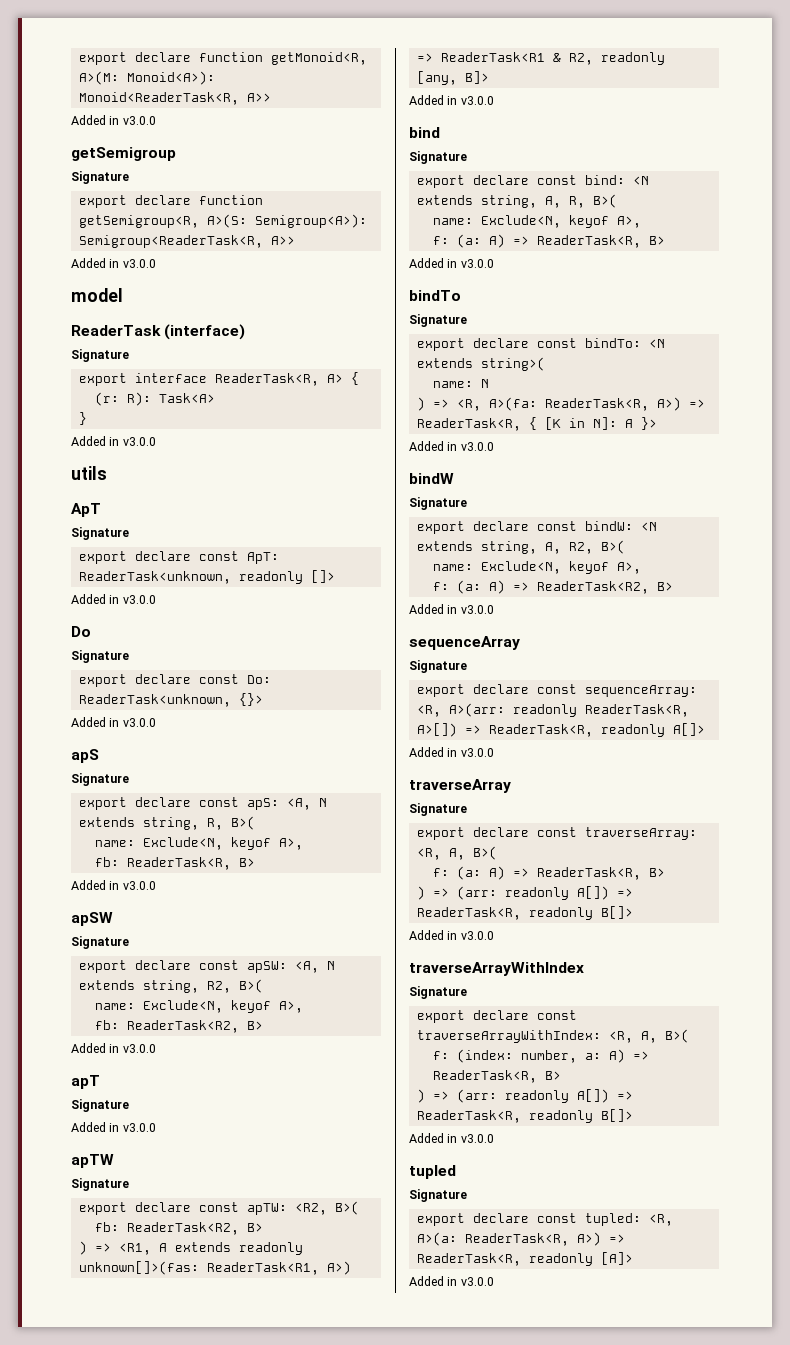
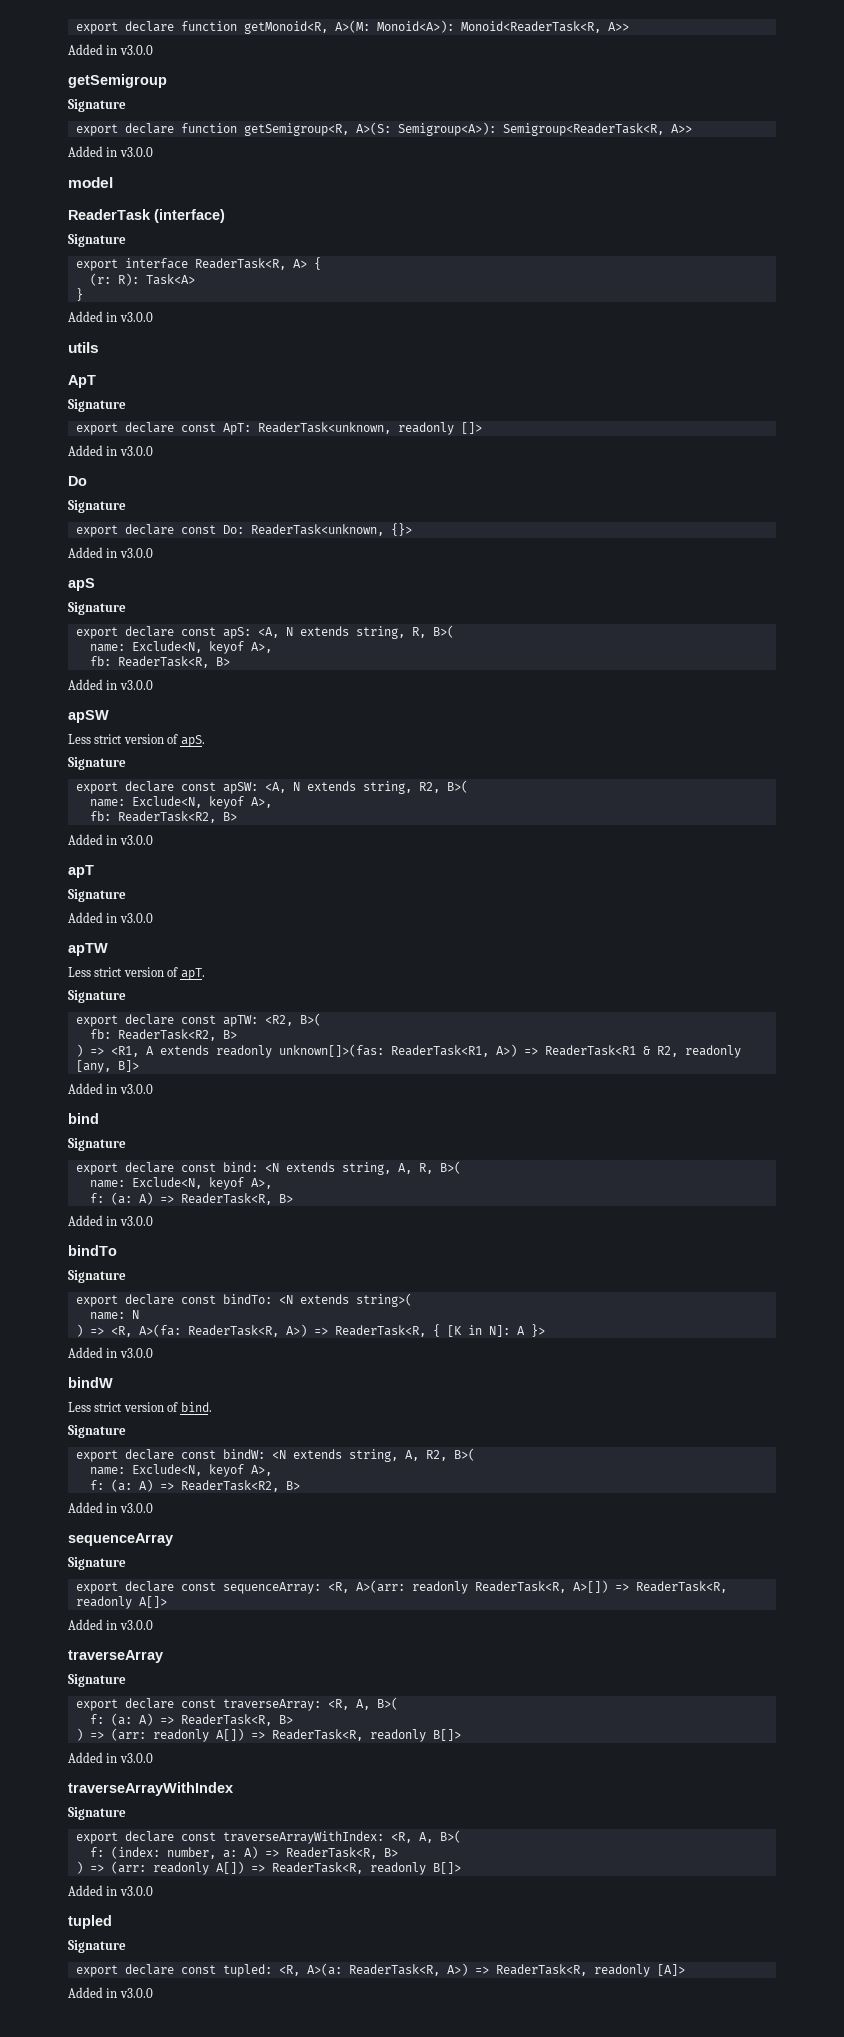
+ Less strict version of apS.
+ Less strict version of apT.
+ Less strict version of bind.

